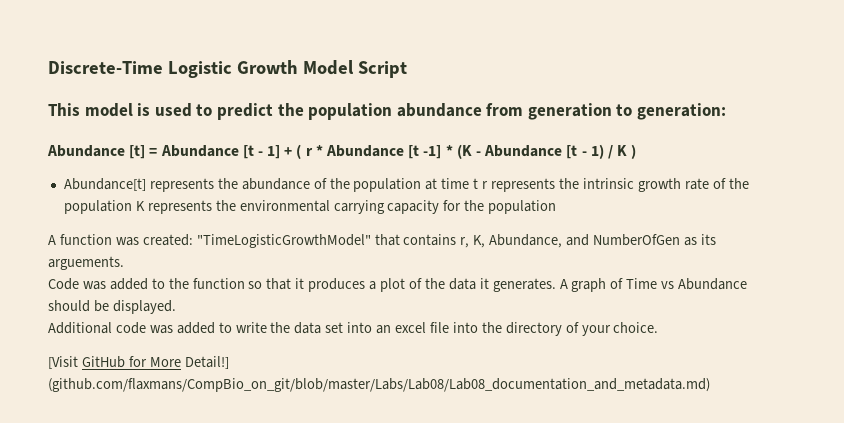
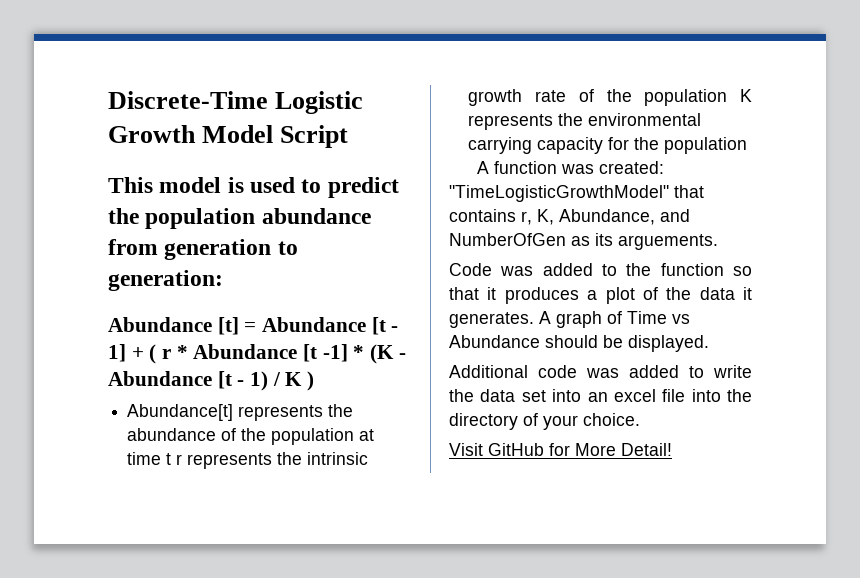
- [Visit GitHub for More Detail!] (github.com/flaxmans/CompBio_on_git/blob/master/Labs/Lab08/Lab08_documentation_and_metadata.md)
+ Visit GitHub for More Detail!

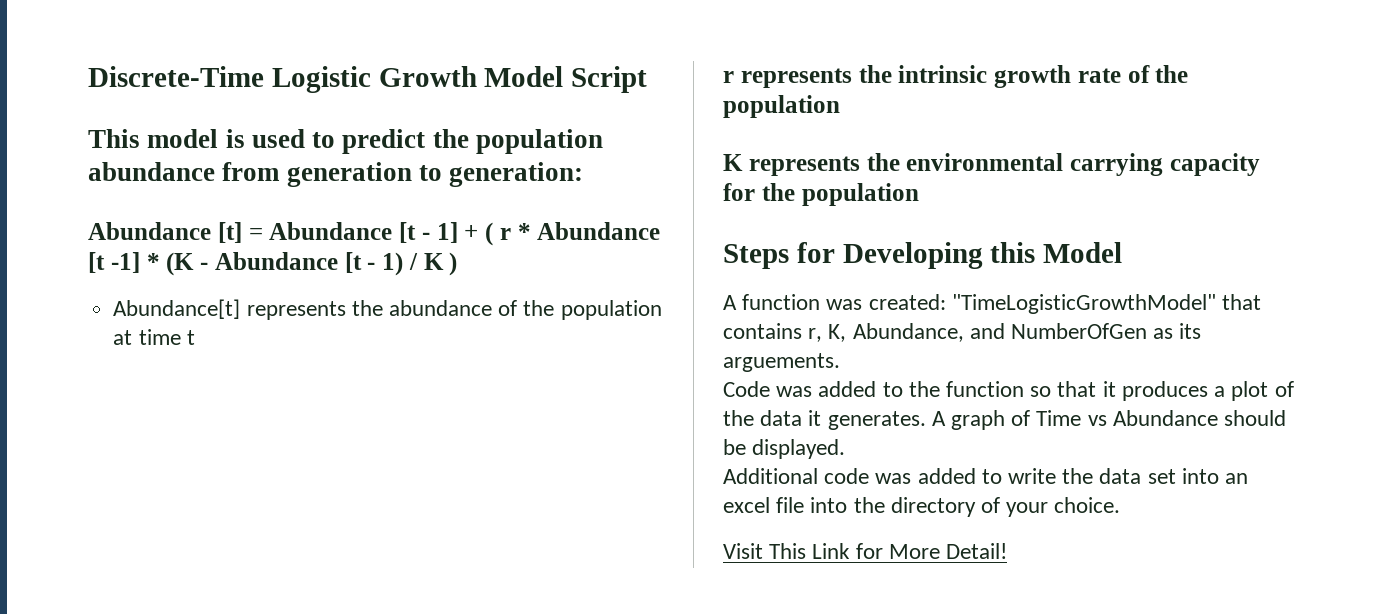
- Abundance[t] represents the abundance of the population at time t r represents the intrinsic growth rate of the population K represents the environmental carrying capacity for the population
+ Abundance[t] represents the abundance of the population at time t
+ r represents the intrinsic growth rate of the population
+ K represents the environmental carrying capacity for the population
+ Steps for Developing this Model
- Visit GitHub for More Detail!
+ Visit This Link for More Detail!

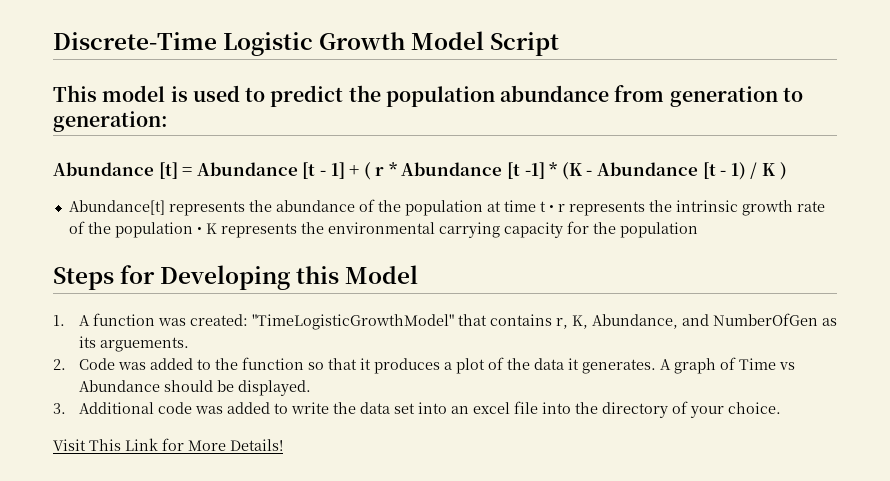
- Abundance[t] represents the abundance of the population at time t
- r represents the intrinsic growth rate of the population
- K represents the environmental carrying capacity for the population
+ Abundance[t] represents the abundance of the population at time t • r represents the intrinsic growth rate of the population • K represents the environmental carrying capacity for the population
- A function was created: "TimeLogisticGrowthModel" that contains r, K, Abundance, and NumberOfGen as its arguements.
+ 1. A function was created: "TimeLogisticGrowthModel" that contains r, K, Abundance, and NumberOfGen as its arguements.
- Code was added to the function so that it produces a plot of the data it generates.
+ 2. Code was added to the function so that it produces a plot of the data it generates.
- Additional code was added to write the data set into an excel file into the directory of your choice.
+ 3. Additional code was added to write the data set into an excel file into the directory of your choice.
- Visit This Link for More Detail!
+ Visit This Link for More Details!

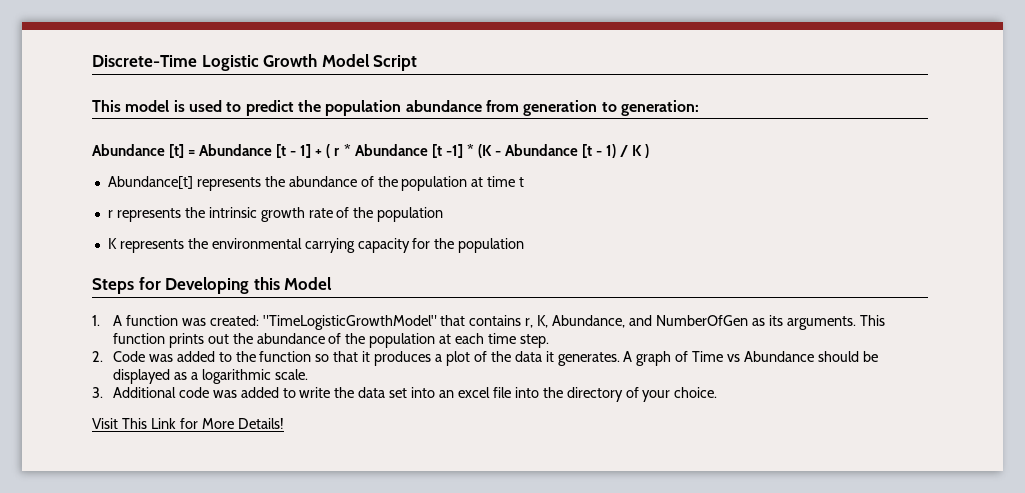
- Abundance[t] represents the abundance of the population at time t • r represents the intrinsic growth rate of the population • K represents the environmental carrying capacity for the population
+ Abundance[t] represents the abundance of the population at time t
+ r represents the intrinsic growth rate of the population
+ K represents the environmental carrying capacity for the population
- 1. A function was created: "TimeLogisticGrowthModel" that contains r, K, Abundance, and NumberOfGen as its arguements.
+ 1. A function was created: "TimeLogisticGrowthModel" that contains r, K, Abundance, and NumberOfGen as its arguments. This function prints out the abundance of the population at each time step.
- A graph of Time vs Abundance should be displayed.
+ A graph of Time vs Abundance should be displayed as a logarithmic scale.

